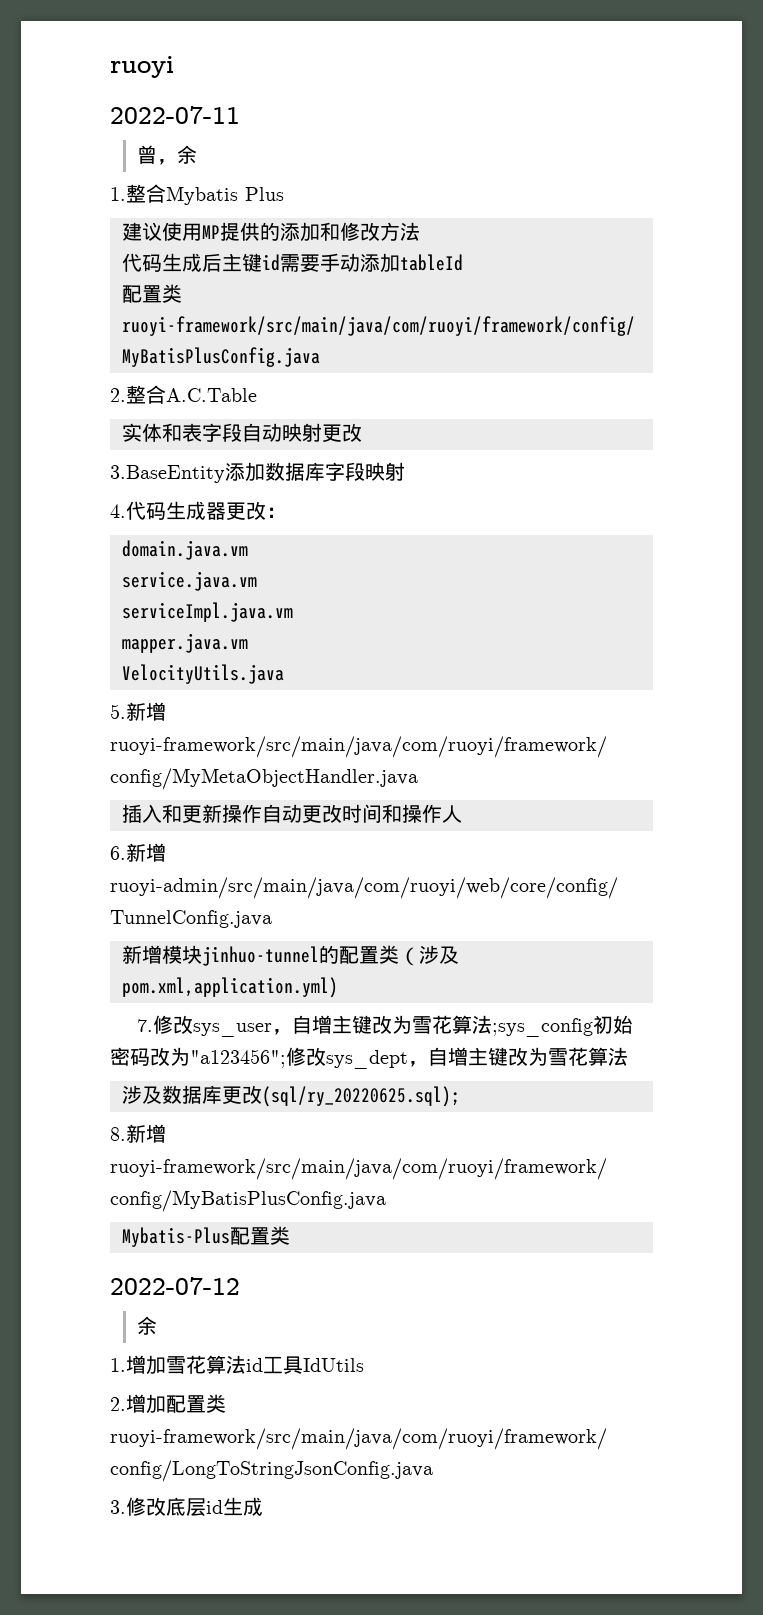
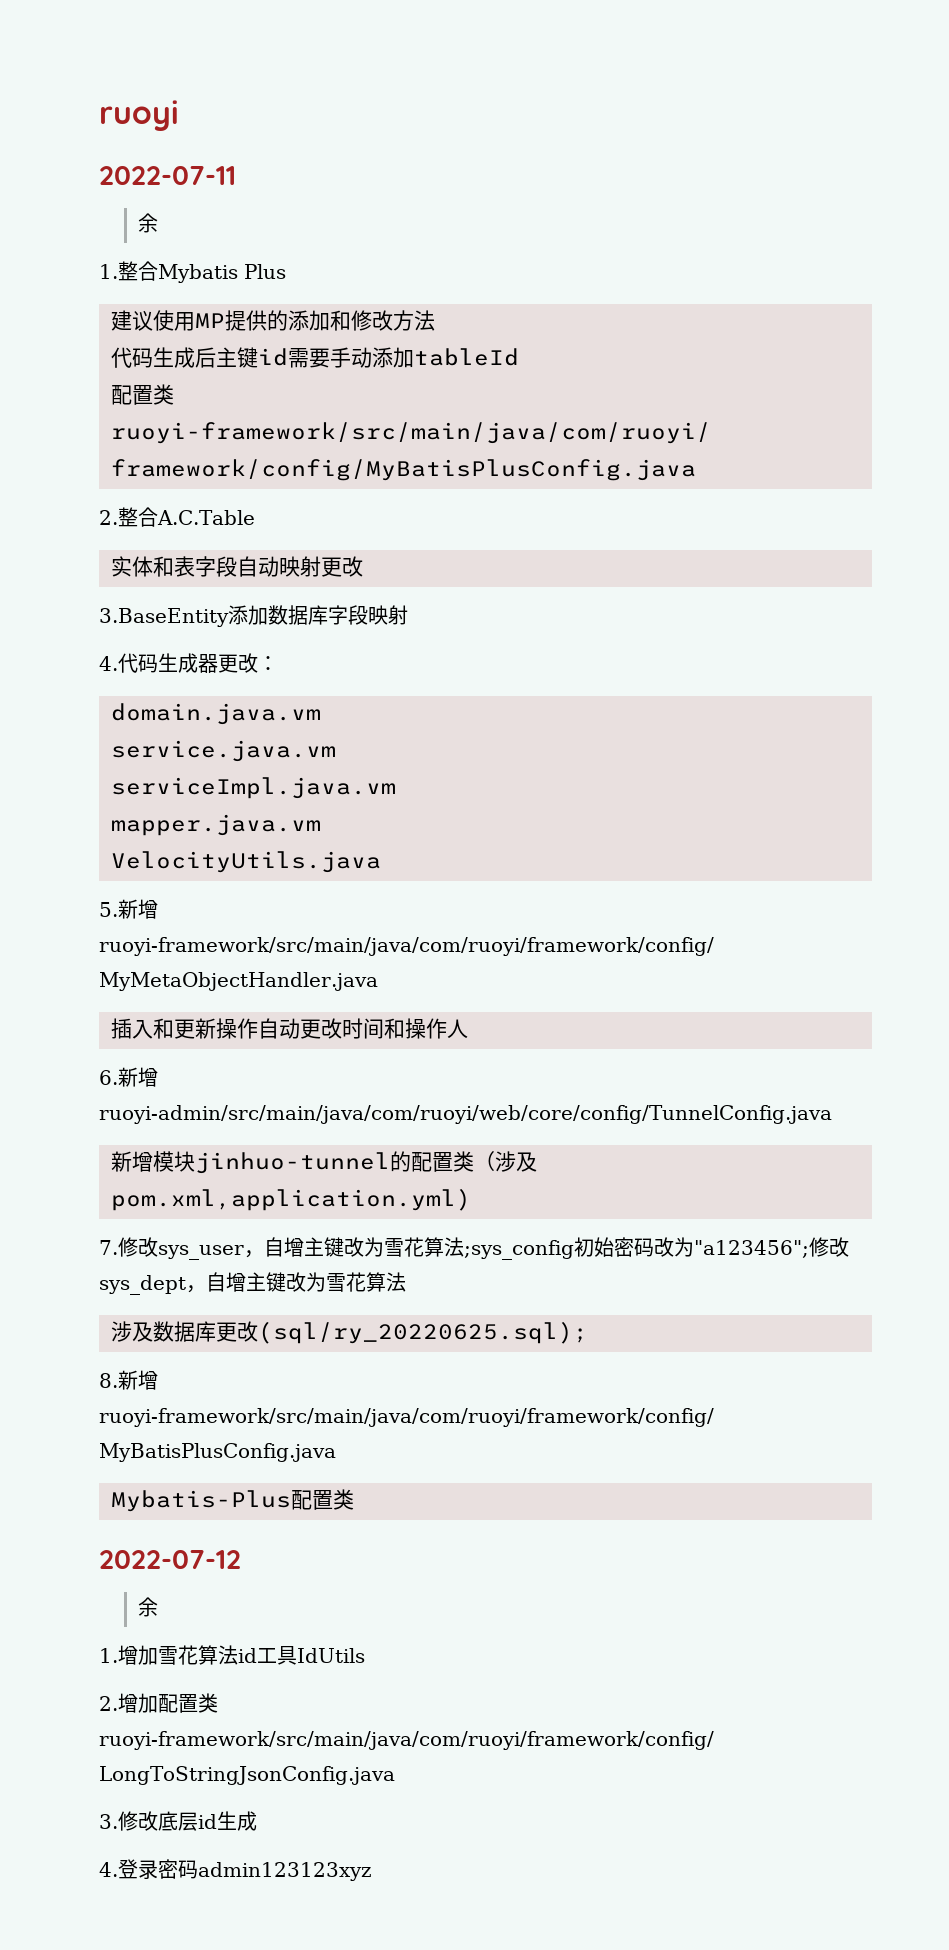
  2022-07-11
- 曾，余
+ 余
+ 4.登录密码admin123123xyz

